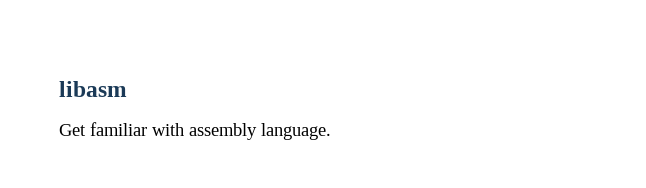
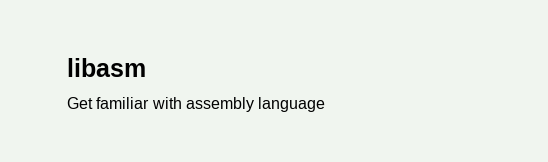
- Get familiar with assembly language.
+ Get familiar with assembly language

